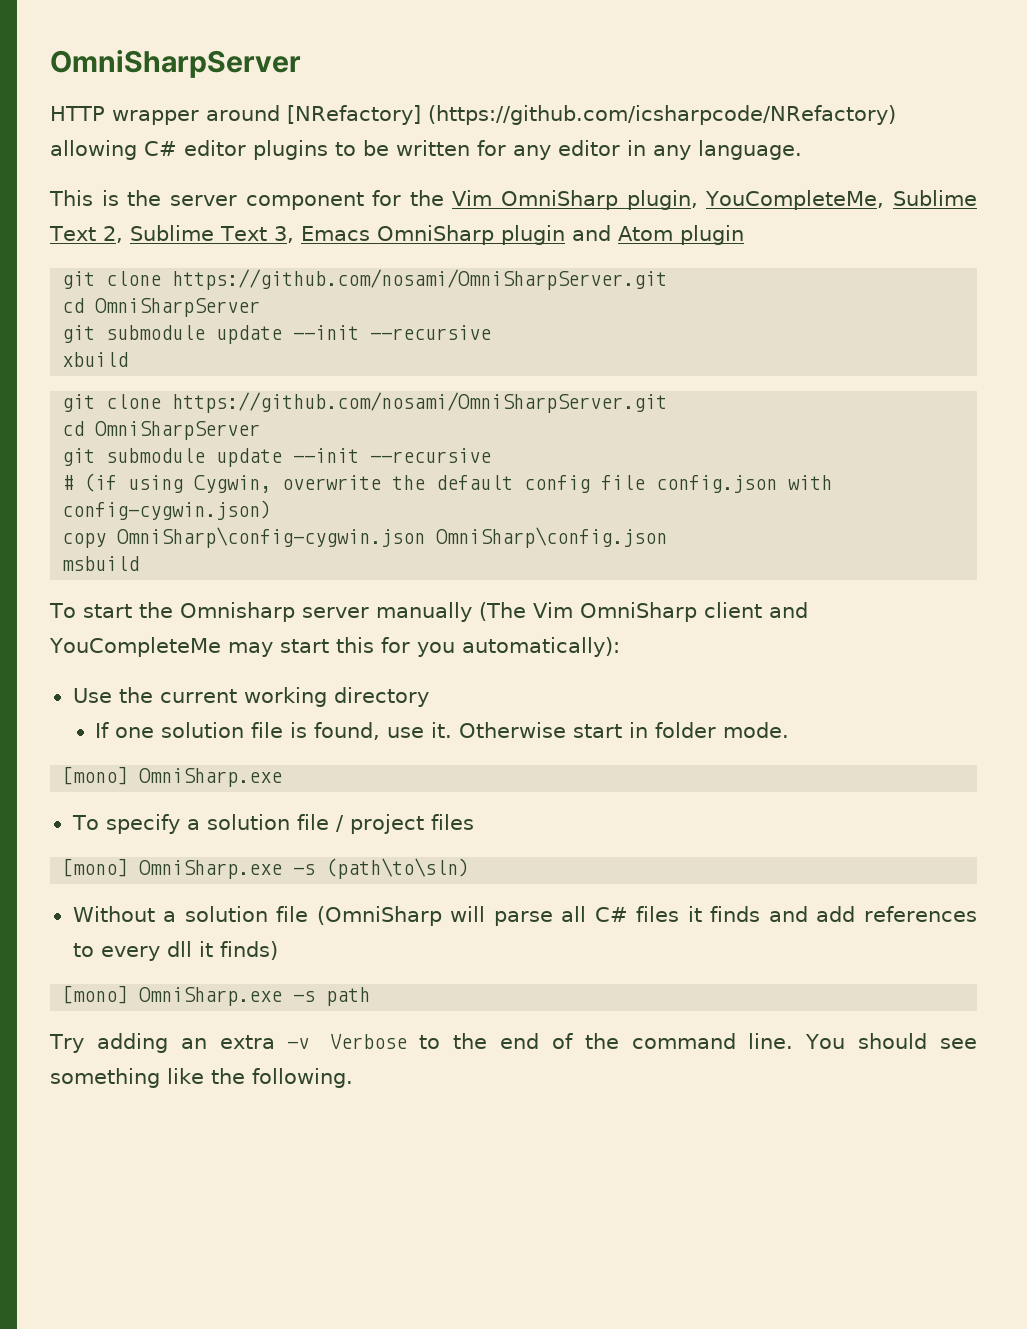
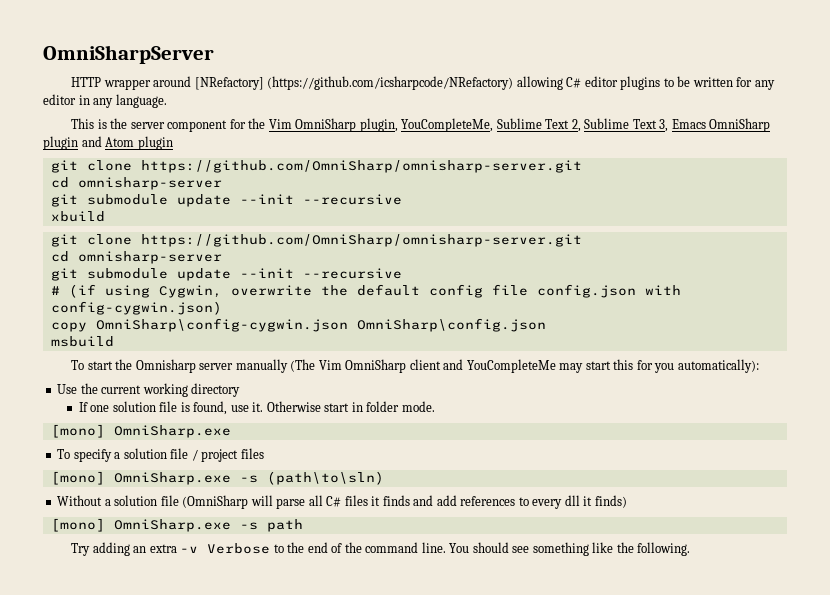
  This is the server component for the Vim OmniSharp plugin, YouCompleteMe, Sublime Text 2, Sublime Text 3, Emacs OmniSharp plugin and Atom plugin
- git clone https://github.com/nosami/OmniSharpServer.git
- cd OmniSharpServer
+ git clone https://github.com/OmniSharp/omnisharp-server.git
+ cd omnisharp-server
  xbuild
- git clone https://github.com/nosami/OmniSharpServer.git
- cd OmniSharpServer
+ git clone https://github.com/OmniSharp/omnisharp-server.git
+ cd omnisharp-server

